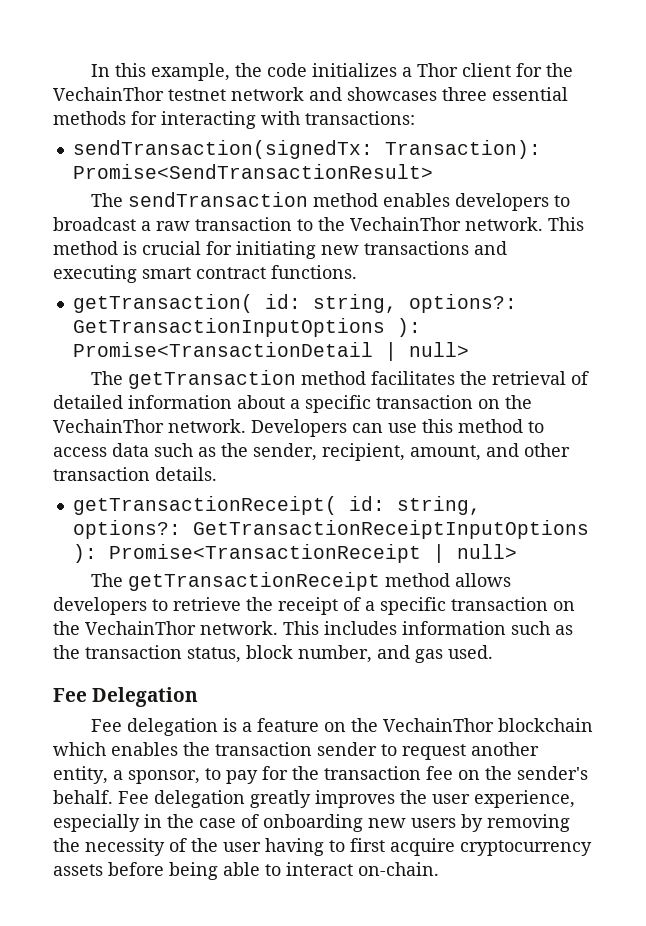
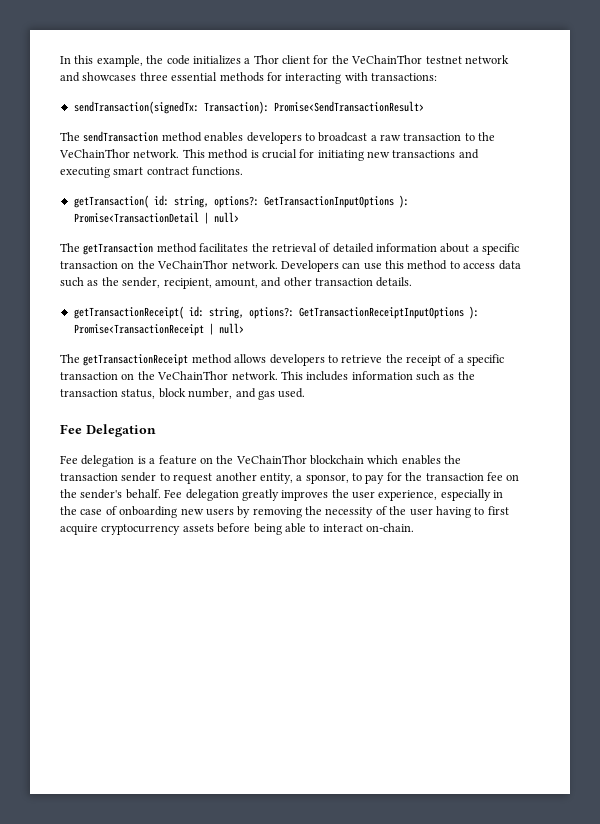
- In this example, the code initializes a Thor client for the VechainThor testnet network and showcases three essential methods for interacting with transactions:
+ In this example, the code initializes a Thor client for the VeChainThor testnet network and showcases three essential methods for interacting with transactions:
- The sendTransaction method enables developers to broadcast a raw transaction to the VechainThor network.
+ The sendTransaction method enables developers to broadcast a raw transaction to the VeChainThor network.
- The getTransaction method facilitates the retrieval of detailed information about a specific transaction on the VechainThor network.
+ The getTransaction method facilitates the retrieval of detailed information about a specific transaction on the VeChainThor network.
- The getTransactionReceipt method allows developers to retrieve the receipt of a specific transaction on the VechainThor network.
+ The getTransactionReceipt method allows developers to retrieve the receipt of a specific transaction on the VeChainThor network.
- Fee delegation is a feature on the VechainThor blockchain which enables the transaction sender to request another entity, a sponsor, to pay for the transaction fee on the sender's behalf.
+ Fee delegation is a feature on the VeChainThor blockchain which enables the transaction sender to request another entity, a sponsor, to pay for the transaction fee on the sender's behalf.

